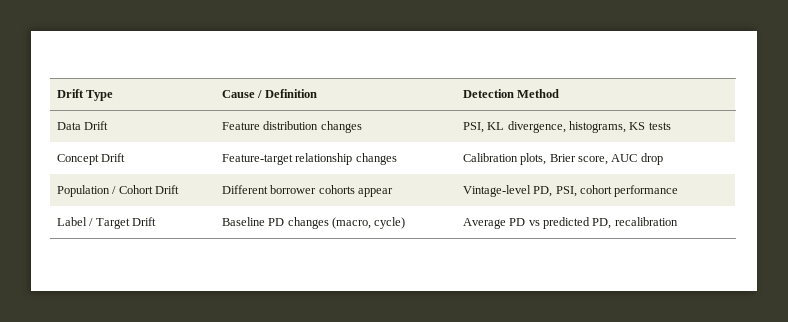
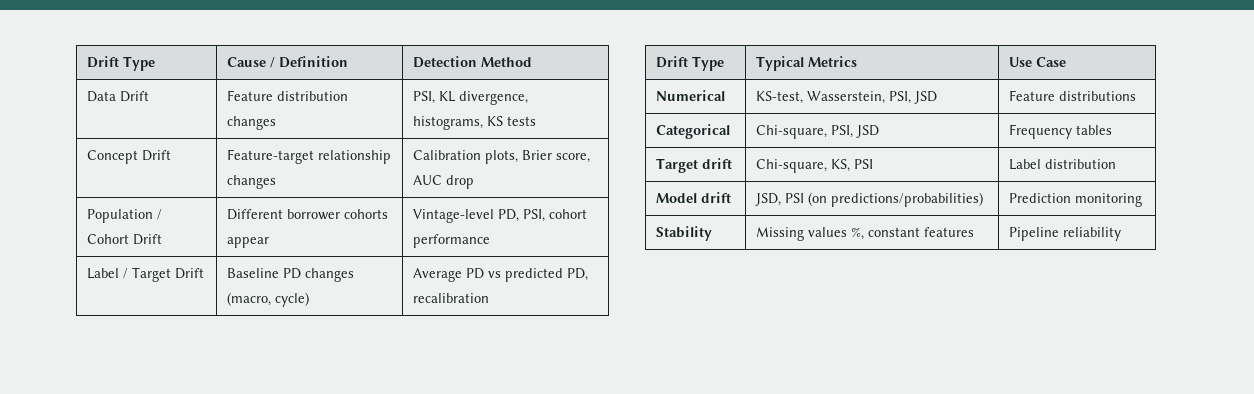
+ Drift Type | Typical Metrics | Use Case
+ Numerical | KS-test, Wasserstein, PSI, JSD | Feature distributions
+ Categorical | Chi-square, PSI, JSD | Frequency tables
+ Target drift | Chi-square, KS, PSI | Label distribution
+ Model drift | JSD, PSI (on predictions/probabilities) | Prediction monitoring
+ Stability | Missing values %, constant features | Pipeline reliability

